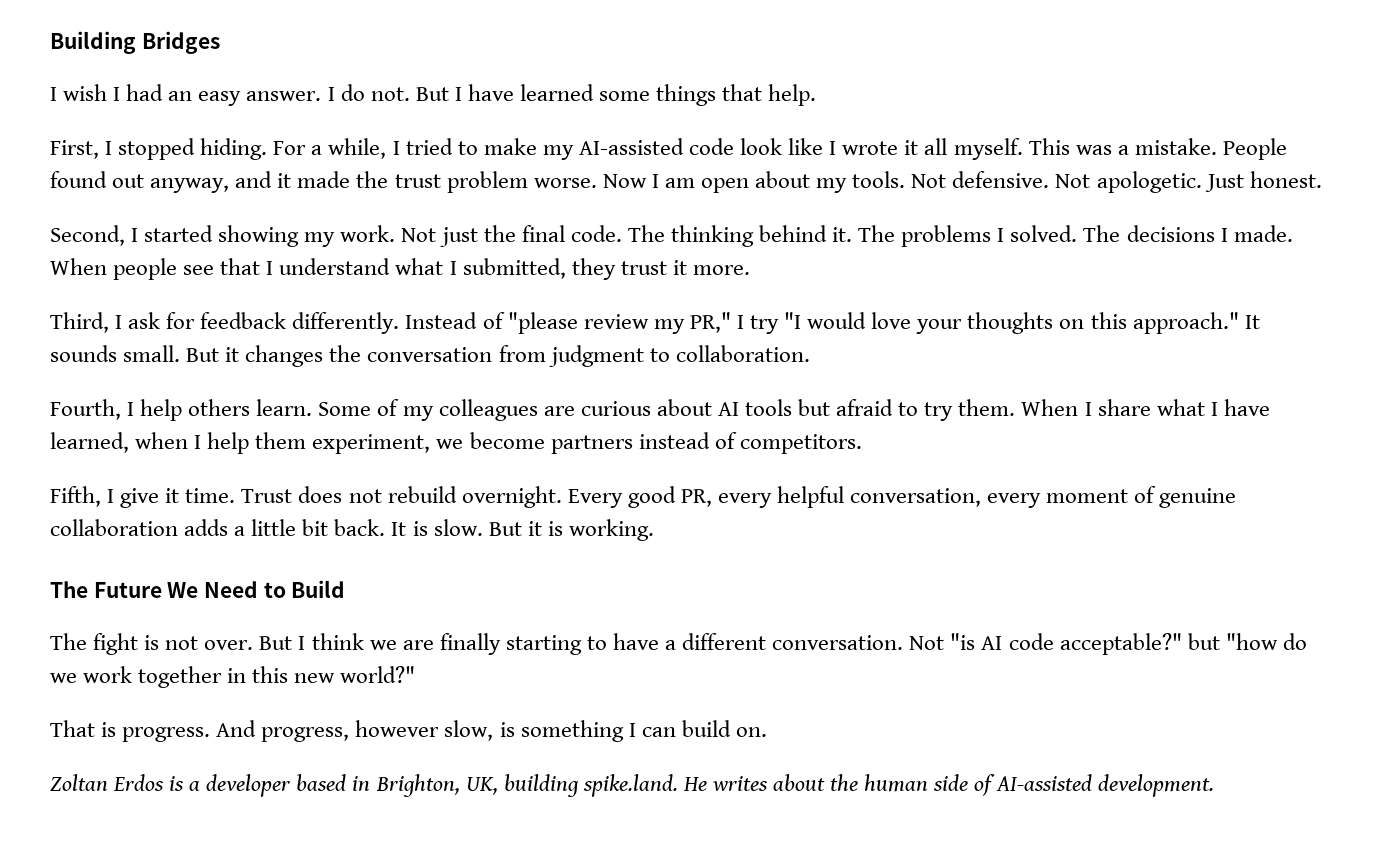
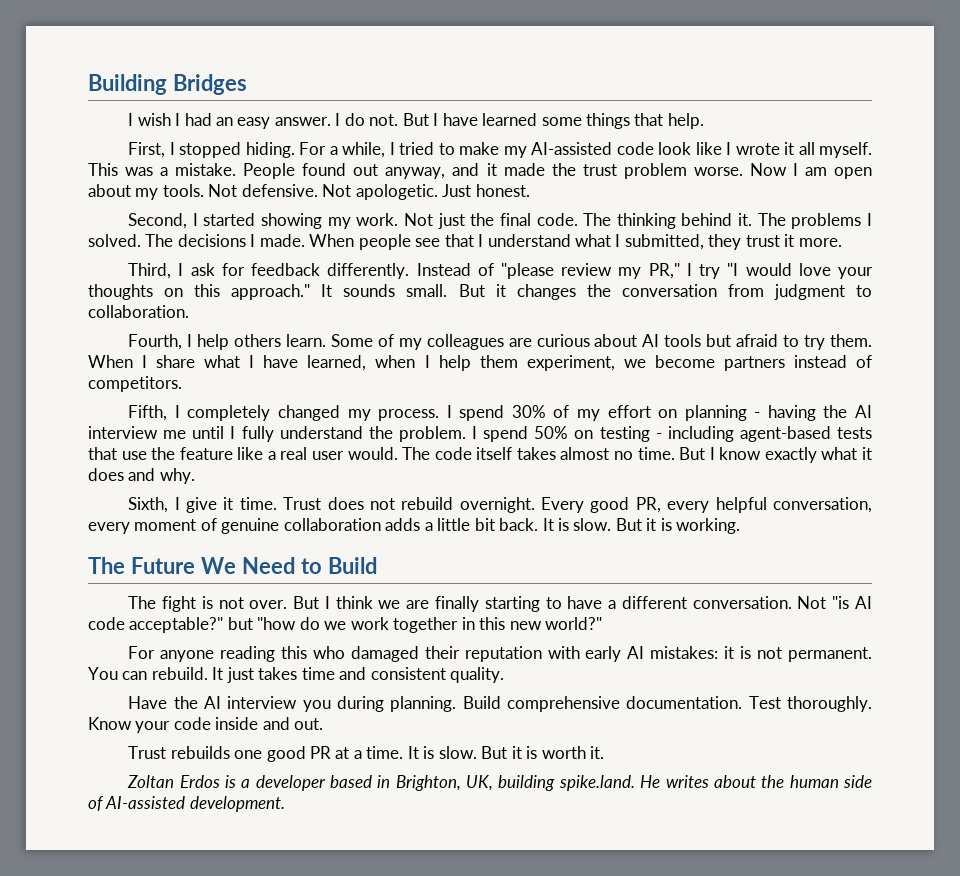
- Fifth, I give it time.
+ Fifth, I completely changed my process. I spend 30% of my effort on planning - having the AI interview me until I fully understand the problem. I spend 50% on testing - including agent-based tests that use the feature like a real user would. The code itself takes almost no time. But I know exactly what it does and why.
+ Sixth, I give it time.
- That is progress. And progress, however slow, is something I can build on.
+ For anyone reading this who damaged their reputation with early AI mistakes: it is not permanent. You can rebuild. It just takes time and consistent quality.
+ Have the AI interview you during planning. Build comprehensive documentation. Test thoroughly. Know your code inside and out.
+ Trust rebuilds one good PR at a time. It is slow. But it is worth it.

